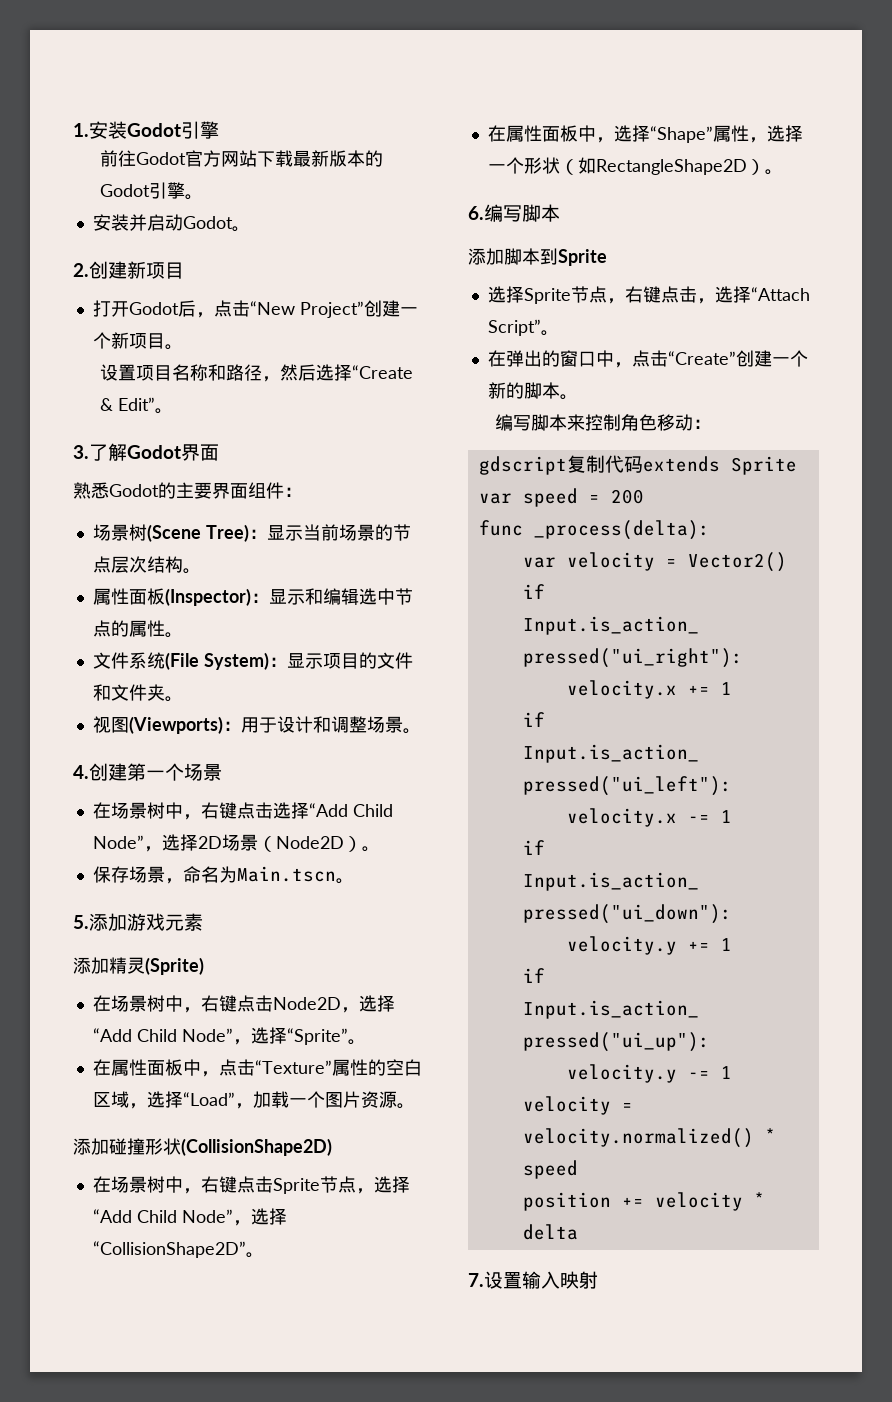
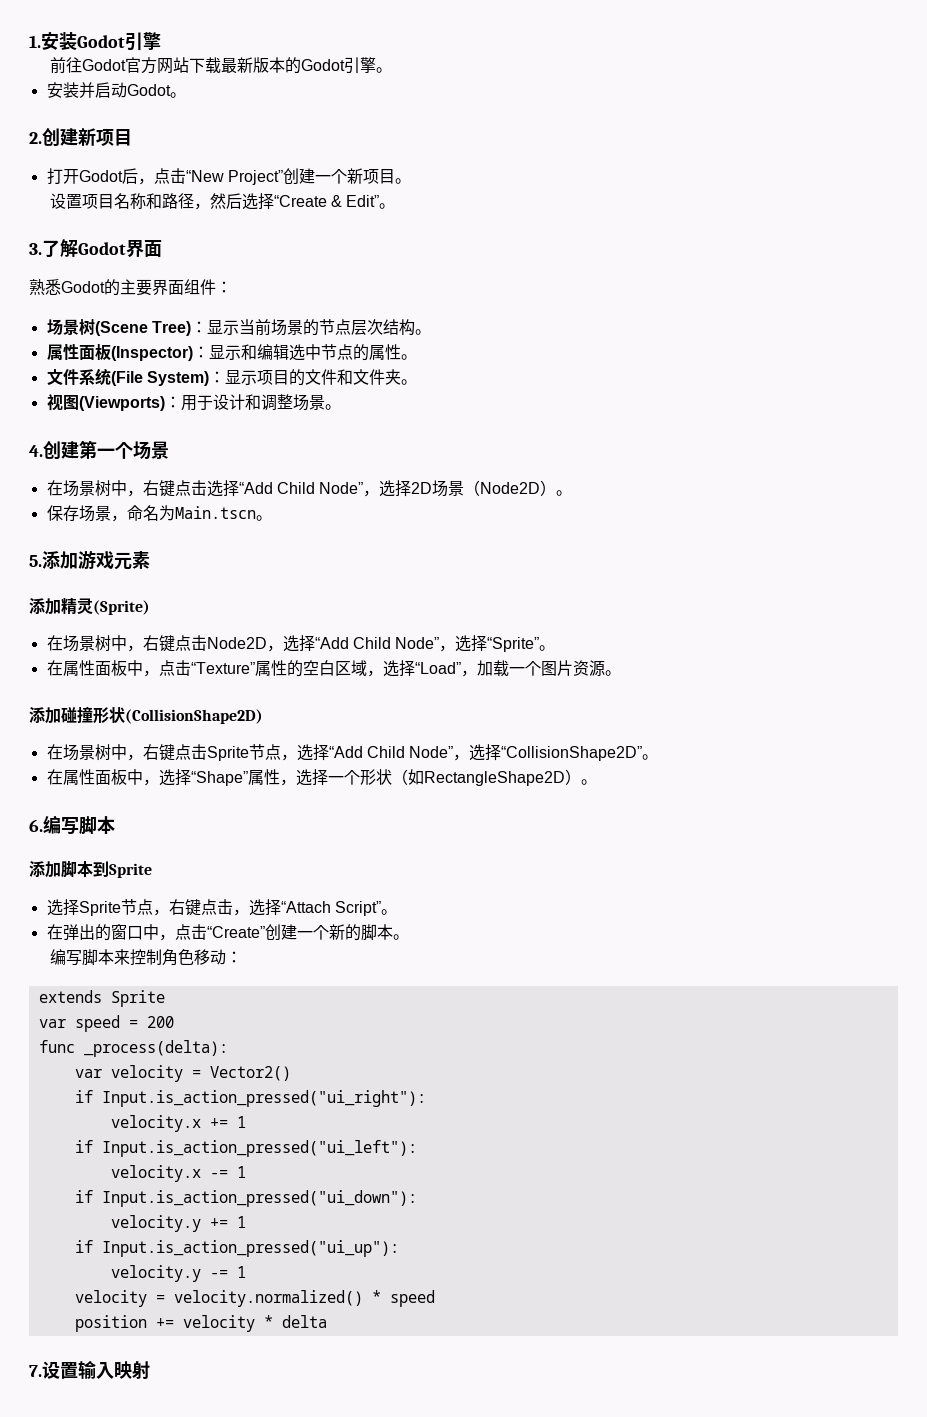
- gdscript复制代码extends Sprite
+ extends Sprite

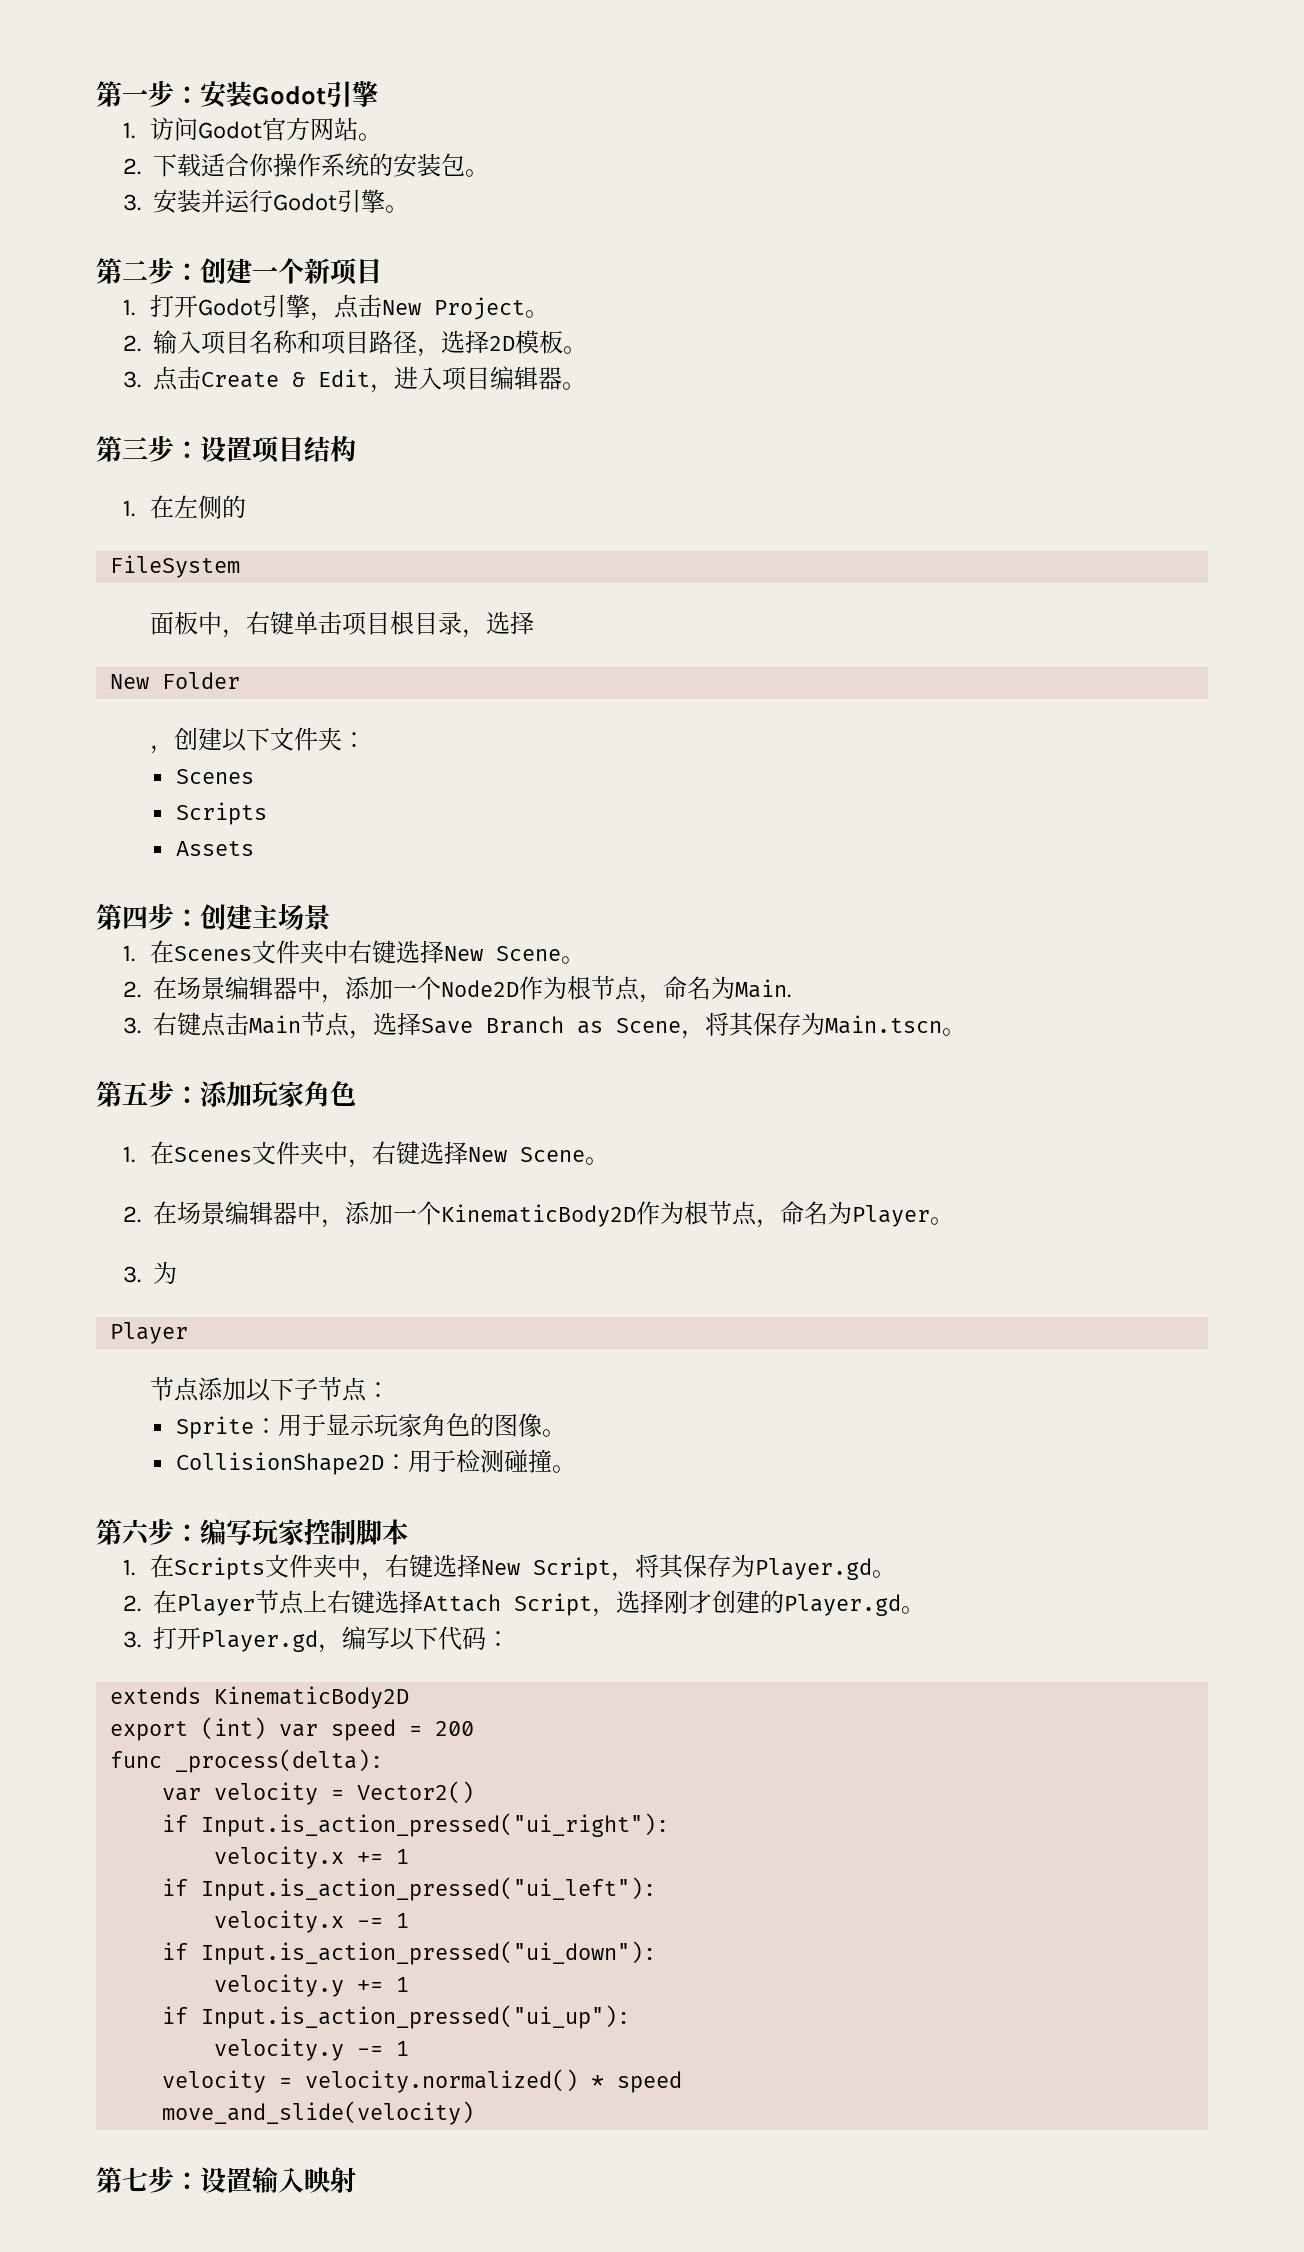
- 1.安装Godot引擎
+ 第一步：安装Godot引擎
- 前往Godot官方网站下载最新版本的Godot引擎。
- 安装并启动Godot。
- 2.创建新项目
- 打开Godot后，点击“New Project”创建一个新项目。
- 设置项目名称和路径，然后选择“Create & Edit”。
- 3.了解Godot界面
- 熟悉Godot的主要界面组件：
- 场景树(Scene Tree)：显示当前场景的节点层次结构。
- 属性面板(Inspector)：显示和编辑选中节点的属性。
- 文件系统(File System)：显示项目的文件和文件夹。
- 视图(Viewports)：用于设计和调整场景。
- 4.创建第一个场景
- 在场景树中，右键点击选择“Add Child Node”，选择2D场景（Node2D）。
- 保存场景，命名为Main.tscn。
- 5.添加游戏元素
- 添加精灵(Sprite)
- 在场景树中，右键点击Node2D，选择“Add Child Node”，选择“Sprite”。
- 在属性面板中，点击“Texture”属性的空白区域，选择“Load”，加载一个图片资源。
- 添加碰撞形状(CollisionShape2D)
- 在场景树中，右键点击Sprite节点，选择“Add Child Node”，选择“CollisionShape2D”。
- 在属性面板中，选择“Shape”属性，选择一个形状（如RectangleShape2D）。
- 6.编写脚本
- 添加脚本到Sprite
- 选择Sprite节点，右键点击，选择“Attach Script”。
- 在弹出的窗口中，点击“Create”创建一个新的脚本。
- 编写脚本来控制角色移动：
+ 1.访问Godot官方网站。
+ 2.下载适合你操作系统的安装包。
+ 3.安装并运行Godot引擎。
+ 第二步：创建一个新项目
+ 1.打开Godot引擎，点击New Project。
+ 2.输入项目名称和项目路径，选择2D模板。
+ 3.点击Create & Edit，进入项目编辑器。
+ 第三步：设置项目结构
+ 1.在左侧的
+ FileSystem
+ 面板中，右键单击项目根目录，选择
+ New Folder
+ ，创建以下文件夹：
+ Scenes
+ Scripts
+ Assets
+ 第四步：创建主场景
+ 1.在Scenes文件夹中右键选择New Scene。
+ 2.在场景编辑器中，添加一个Node2D作为根节点，命名为Main.
+ 3.右键点击Main节点，选择Save Branch as Scene，将其保存为Main.tscn。
+ 第五步：添加玩家角色
+ 1.在Scenes文件夹中，右键选择New Scene。
+ 2.在场景编辑器中，添加一个KinematicBody2D作为根节点，命名为Player。
+ 3.为
+ Player
+ 节点添加以下子节点：
+ Sprite：用于显示玩家角色的图像。
+ CollisionShape2D：用于检测碰撞。
+ 第六步：编写玩家控制脚本
+ 1.在Scripts文件夹中，右键选择New Script，将其保存为Player.gd。
+ 2.在Player节点上右键选择Attach Script，选择刚才创建的Player.gd。
+ 3.打开Player.gd，编写以下代码：
- extends Sprite
- var speed = 200
+ extends KinematicBody2D
+ export (int) var speed = 200
- position += velocity * delta
- 7.设置输入映射
+ move_and_slide(velocity)
+ 第七步：设置输入映射

